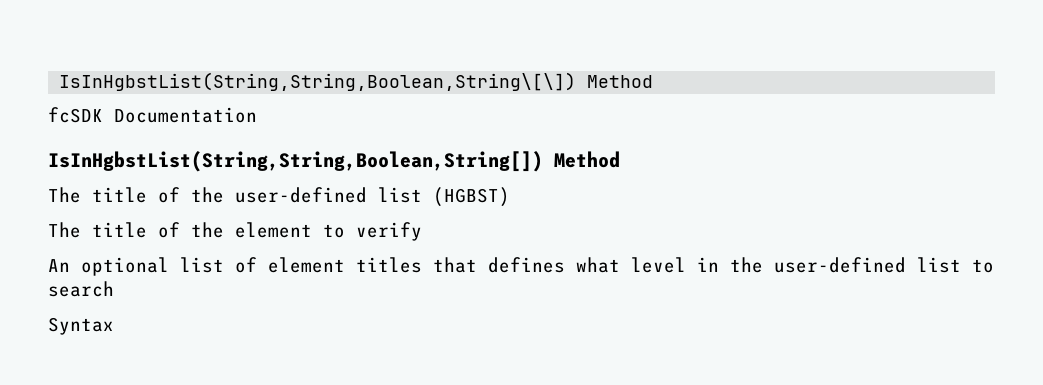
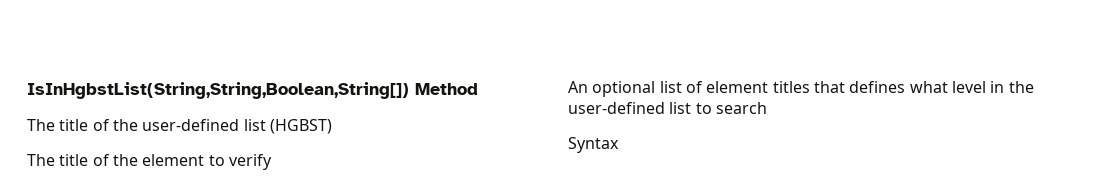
- IsInHgbstList(String,String,Boolean,String\[\]) Method
- fcSDK Documentation

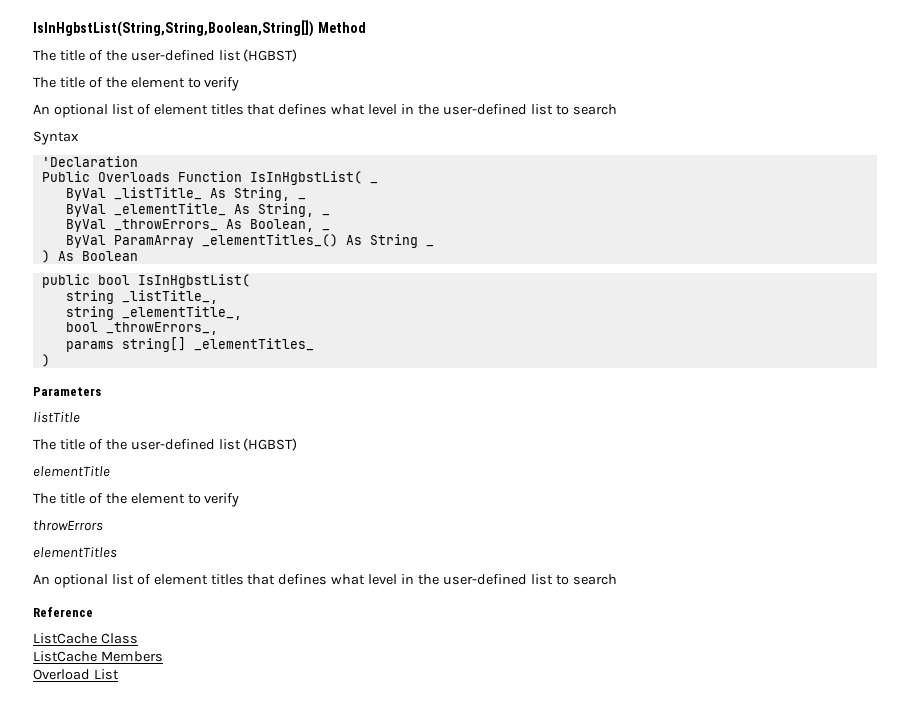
+ 'Declaration
+ Public Overloads Function IsInHgbstList( _
+ ByVal _listTitle_ As String, _
+ ByVal _elementTitle_ As String, _
+ ByVal _throwErrors_ As Boolean, _
+ ByVal ParamArray _elementTitles_() As String _
+ ) As Boolean
+ public bool IsInHgbstList(
+ string _listTitle_,
+ string _elementTitle_,
+ bool _throwErrors_,
+ params string[] _elementTitles_
+ )
+ Parameters
+ listTitle
+ The title of the user-defined list (HGBST)
+ elementTitle
+ The title of the element to verify
+ throwErrors
+ elementTitles
+ An optional list of element titles that defines what level in the user-defined list to search
+ Reference
+ ListCache Class
+ ListCache Members
+ Overload List

